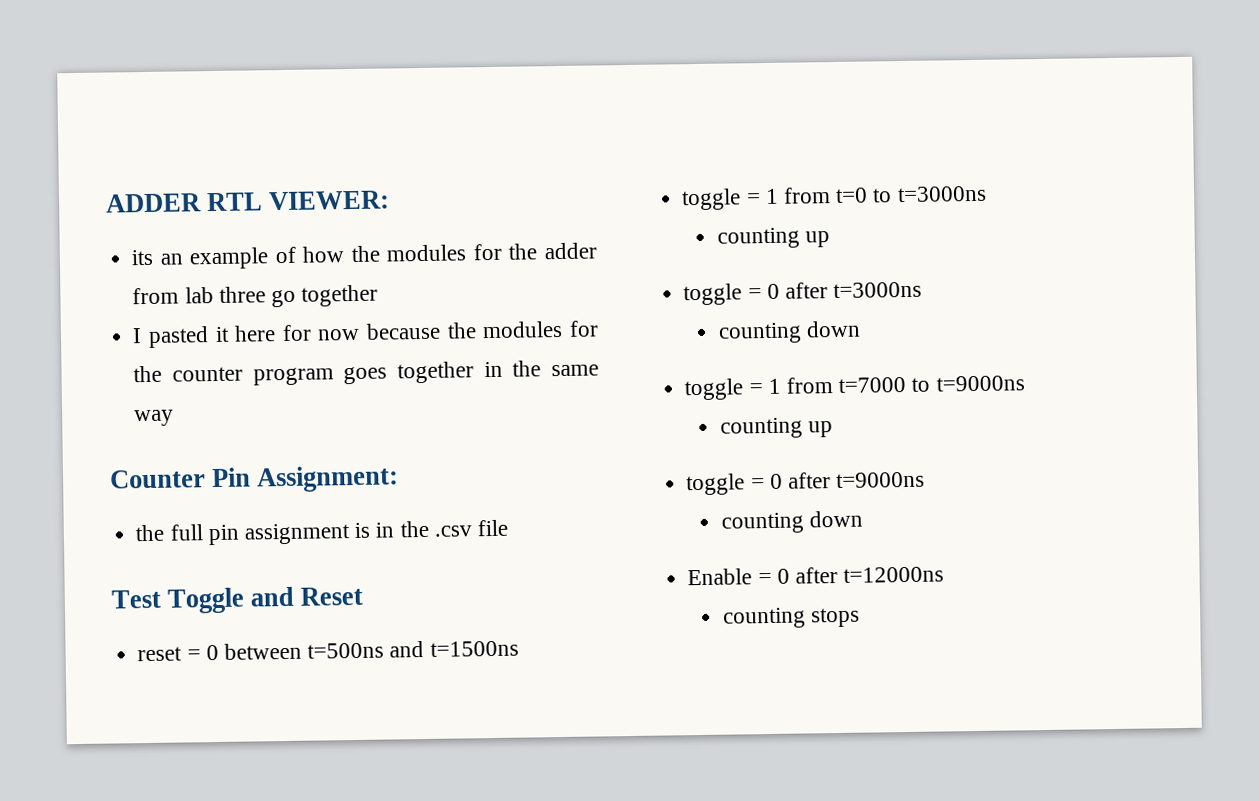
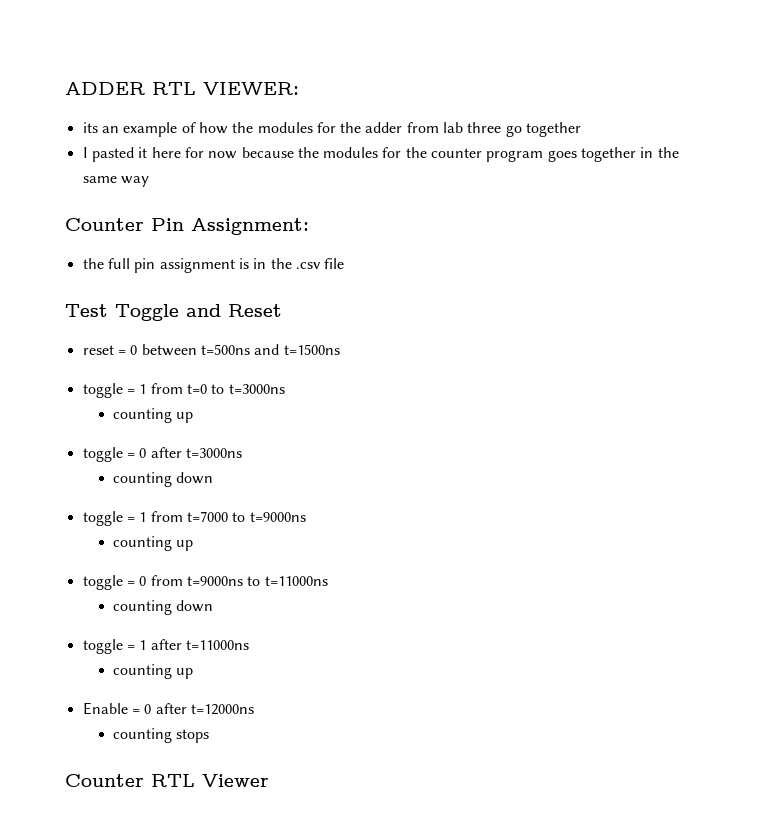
- toggle = 0 after t=9000ns
+ toggle = 0 from t=9000ns to t=11000ns
  counting down
+ toggle = 1 after t=11000ns
+ counting up
+ Counter RTL Viewer

